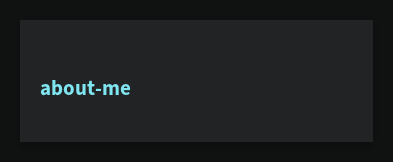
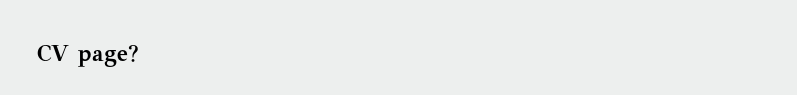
- about-me
+ CV page?

